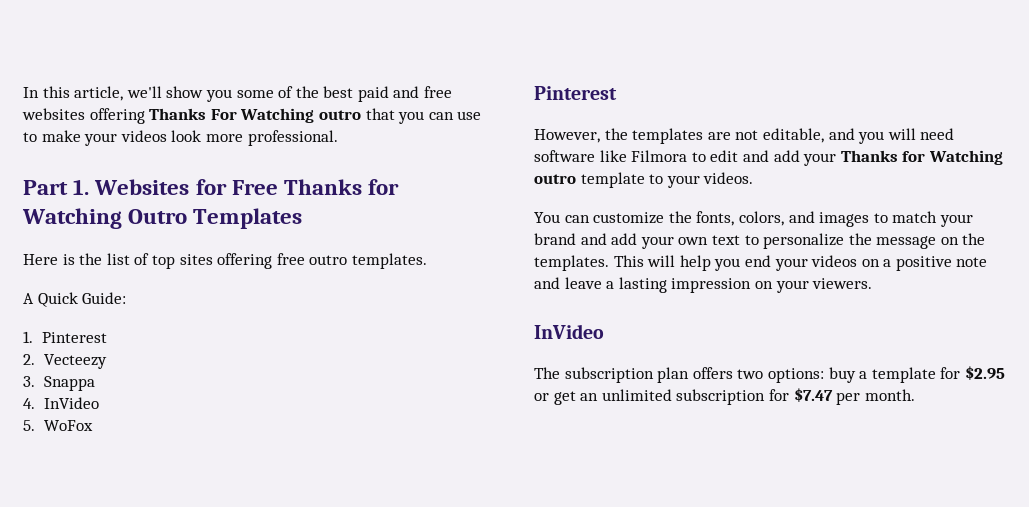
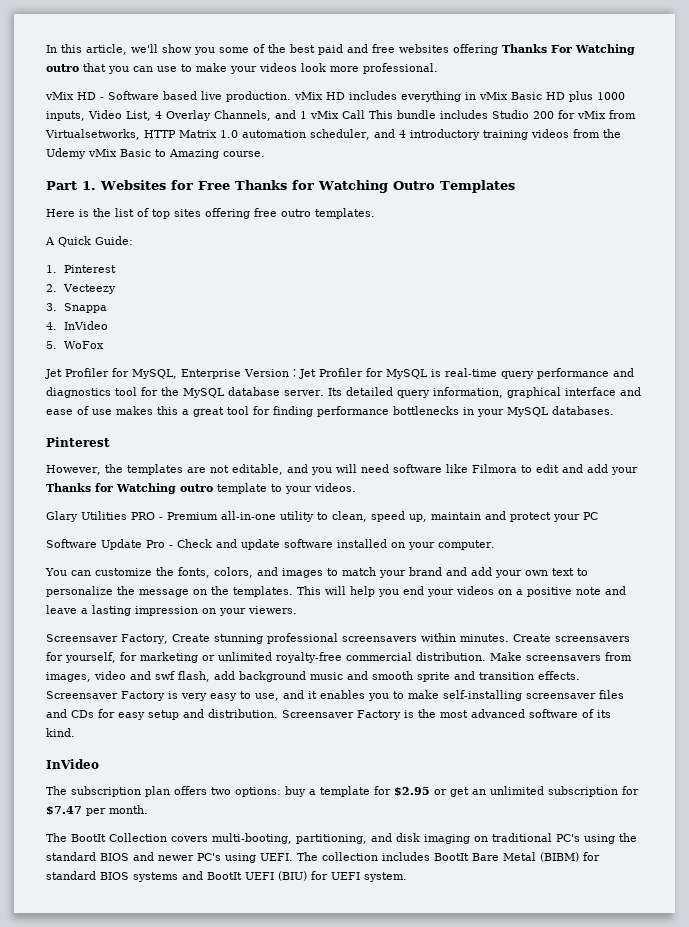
+ vMix HD - Software based live production. vMix HD includes everything in vMix Basic HD plus 1000 inputs, Video List, 4 Overlay Channels, and 1 vMix Call This bundle includes Studio 200 for vMix from Virtualsetworks, HTTP Matrix 1.0 automation scheduler, and 4 introductory training videos from the Udemy vMix Basic to Amazing course.
+ Jet Profiler for MySQL, Enterprise Version：Jet Profiler for MySQL is real-time query performance and diagnostics tool for the MySQL database server. Its detailed query information, graphical interface and ease of use makes this a great tool for finding performance bottlenecks in your MySQL databases.
+ Glary Utilities PRO - Premium all-in-one utility to clean, speed up, maintain and protect your PC
+ Software Update Pro - Check and update software installed on your computer.
+ Screensaver Factory, Create stunning professional screensavers within minutes. Create screensavers for yourself, for marketing or unlimited royalty-free commercial distribution. Make screensavers from images, video and swf flash, add background music and smooth sprite and transition effects. Screensaver Factory is very easy to use, and it enables you to make self-installing screensaver files and CDs for easy setup and distribution. Screensaver Factory is the most advanced software of its kind.
+ The BootIt Collection covers multi-booting, partitioning, and disk imaging on traditional PC's using the standard BIOS and newer PC's using UEFI. The collection includes BootIt Bare Metal (BIBM) for standard BIOS systems and BootIt UEFI (BIU) for UEFI system.

